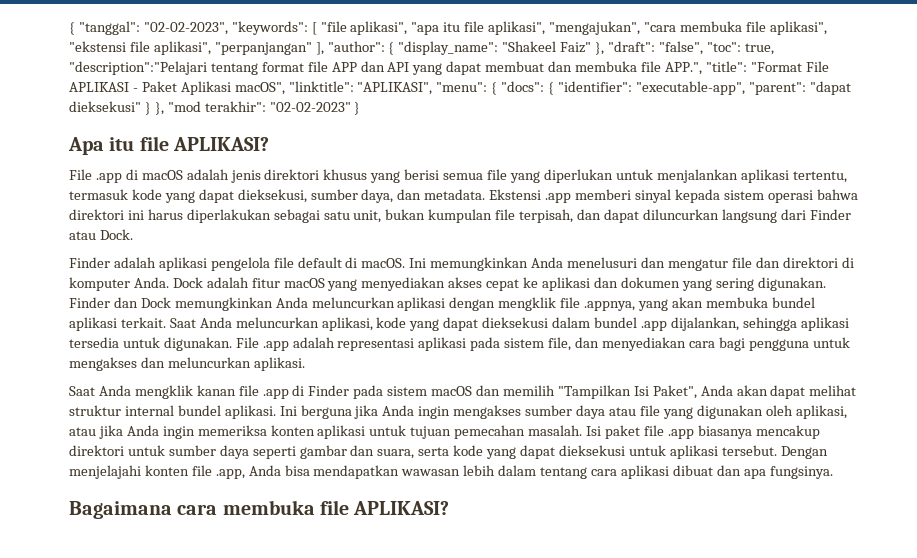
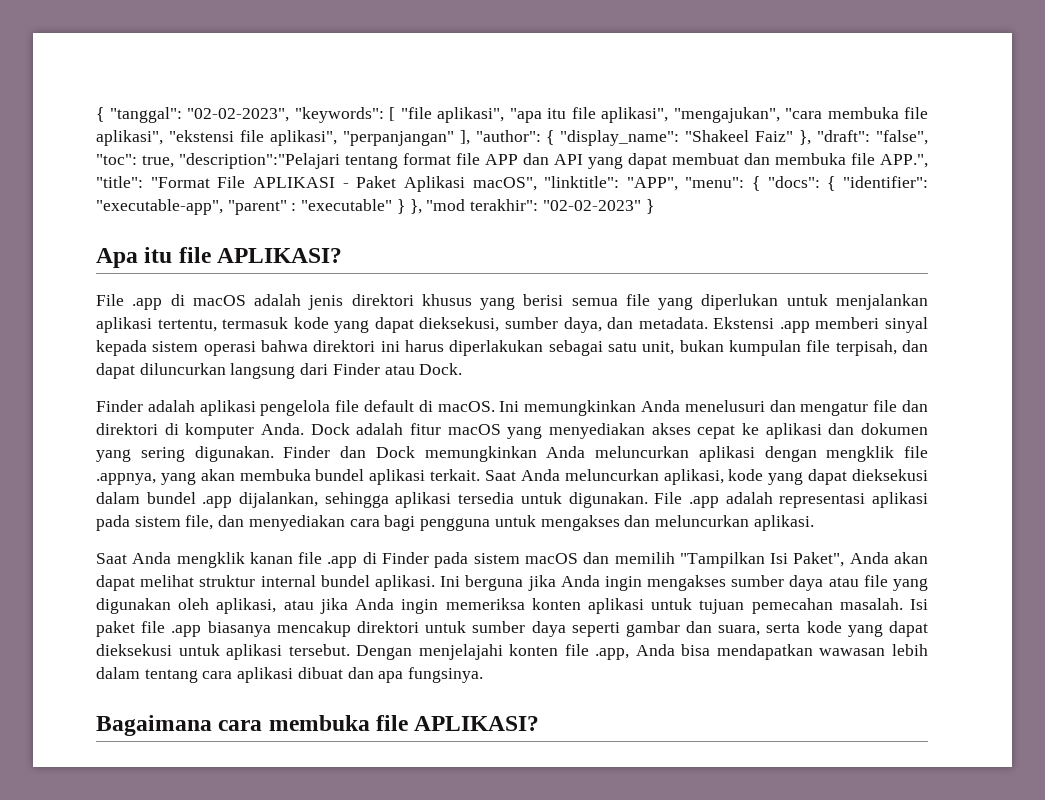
- "APLIKASI", "menu":
+ "APP", "menu":
- "executable-app", "parent": "dapat dieksekusi" } }, "mod terakhir":
+ "executable-app", "parent" : "executable" } }, "mod terakhir":

